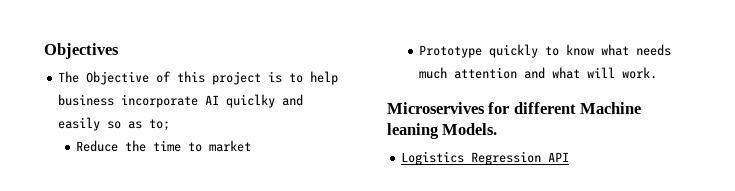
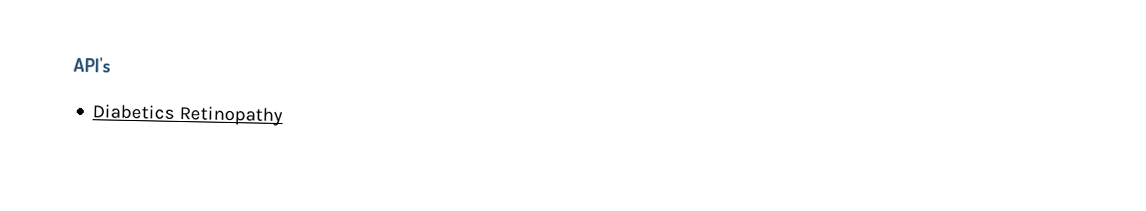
- Objectives
- The Objective of this project is to help business incorporate AI quiclky and easily so as to;
- Reduce the time to market
- Prototype quickly to know what needs much attention and what will work.
- Microservives for different Machine leaning Models.
- Logistics Regression API
+ API's
+ Diabetics Retinopathy

